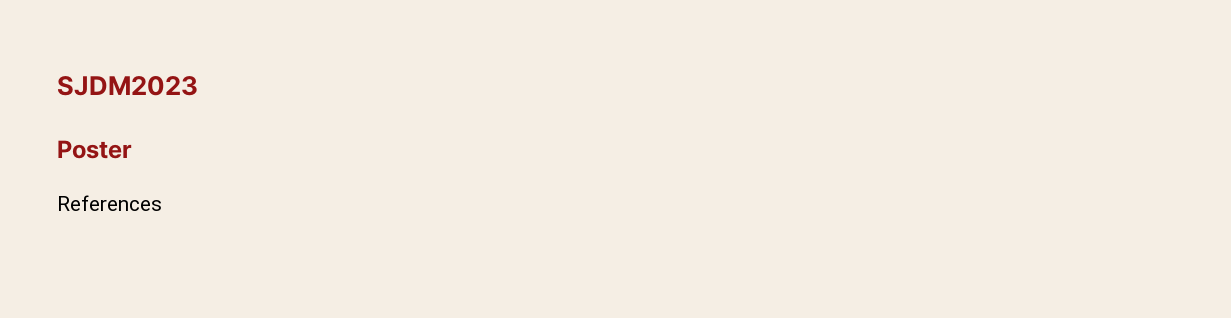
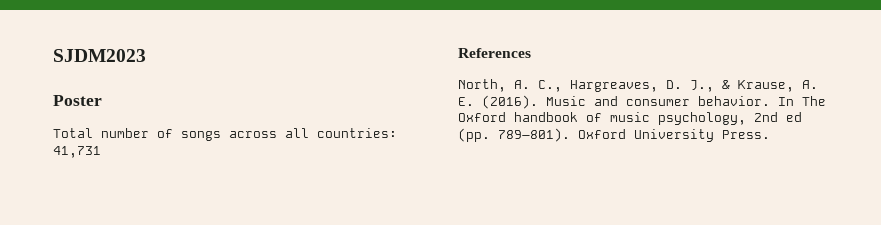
+ Total number of songs across all countries: 41,731
  References
+ North, A. C., Hargreaves, D. J., & Krause, A. E. (2016). Music and consumer behavior. In The Oxford handbook of music psychology, 2nd ed (pp. 789–801). Oxford University Press.

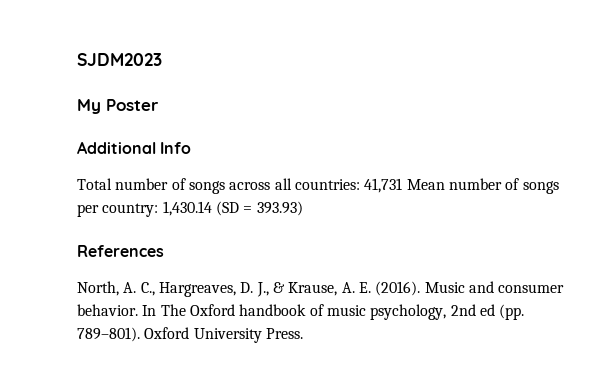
- Poster
+ My Poster
+ Additional Info
- Total number of songs across all countries: 41,731
+ Total number of songs across all countries: 41,731 Mean number of songs per country: 1,430.14 (SD = 393.93)

